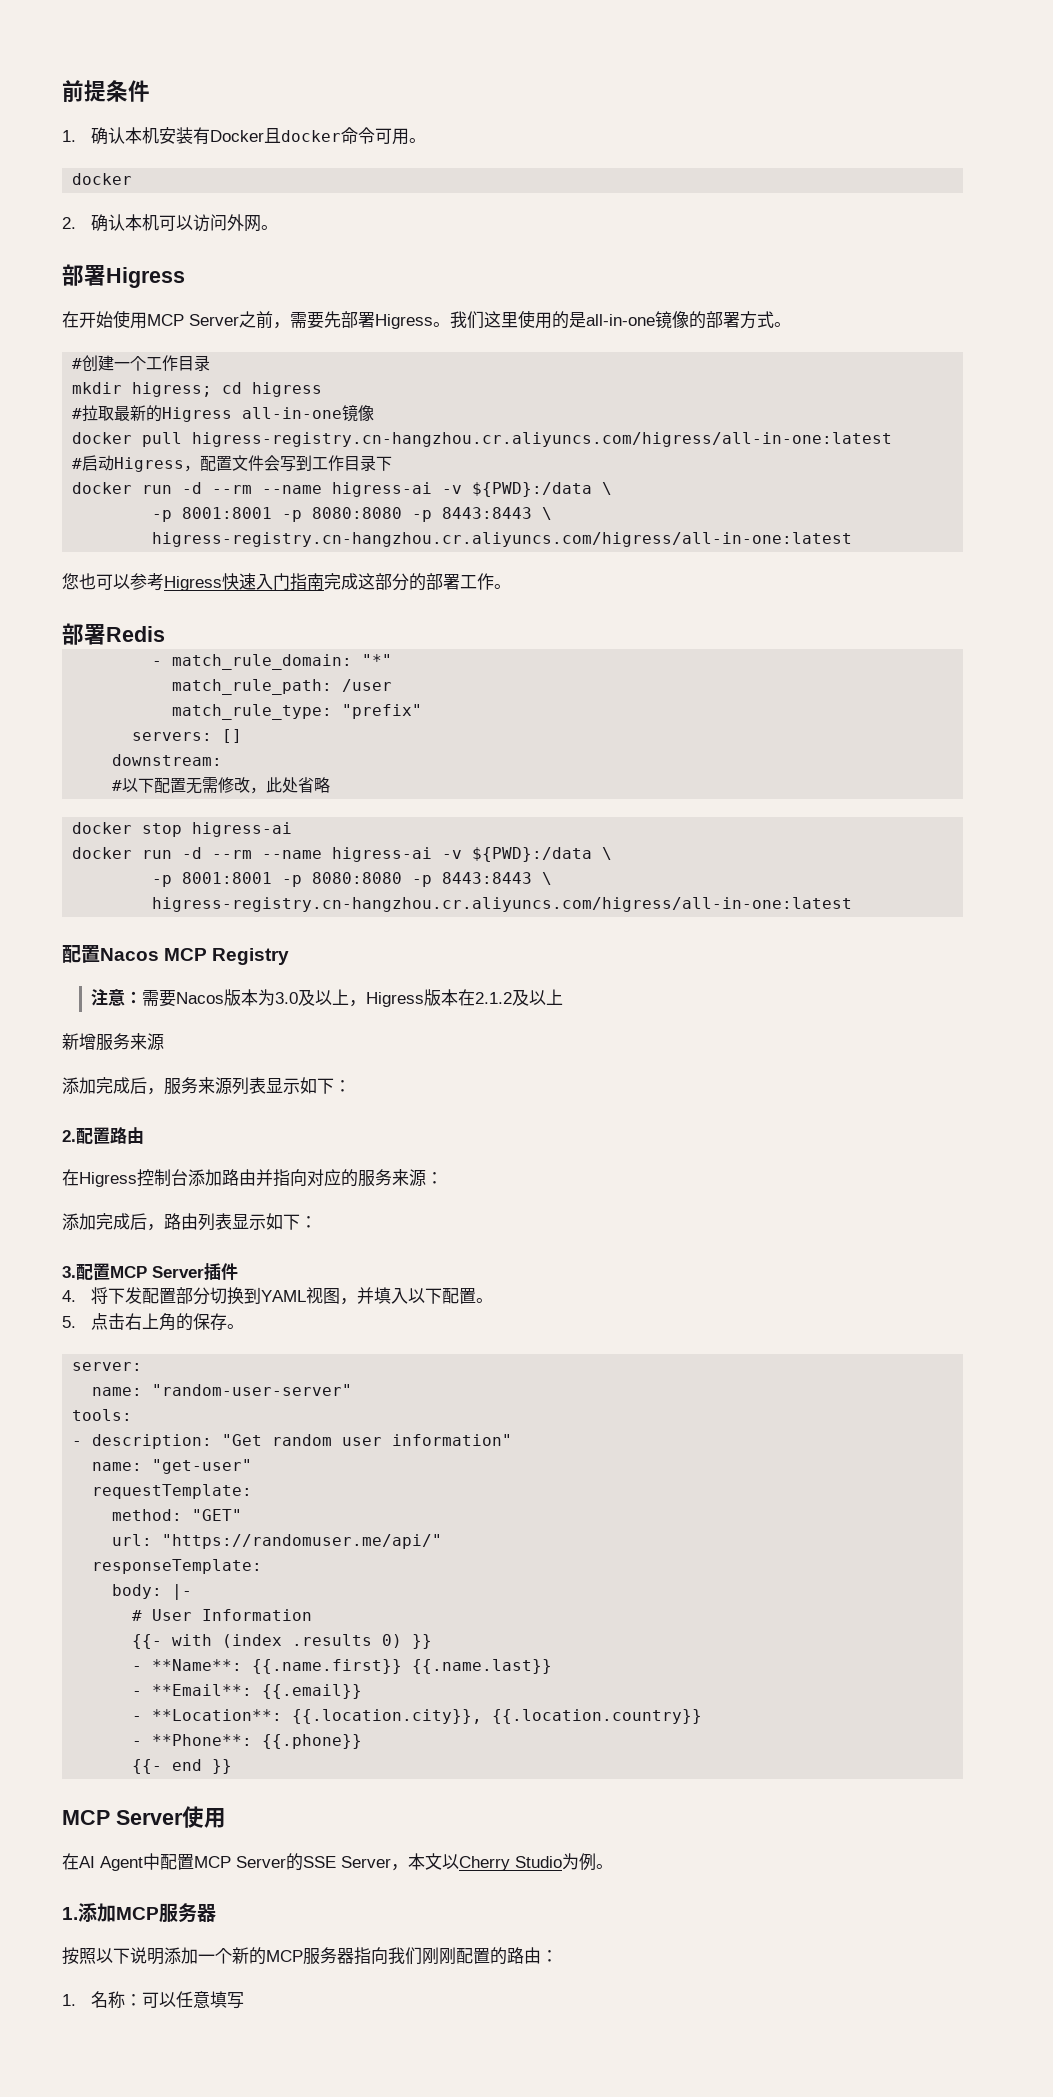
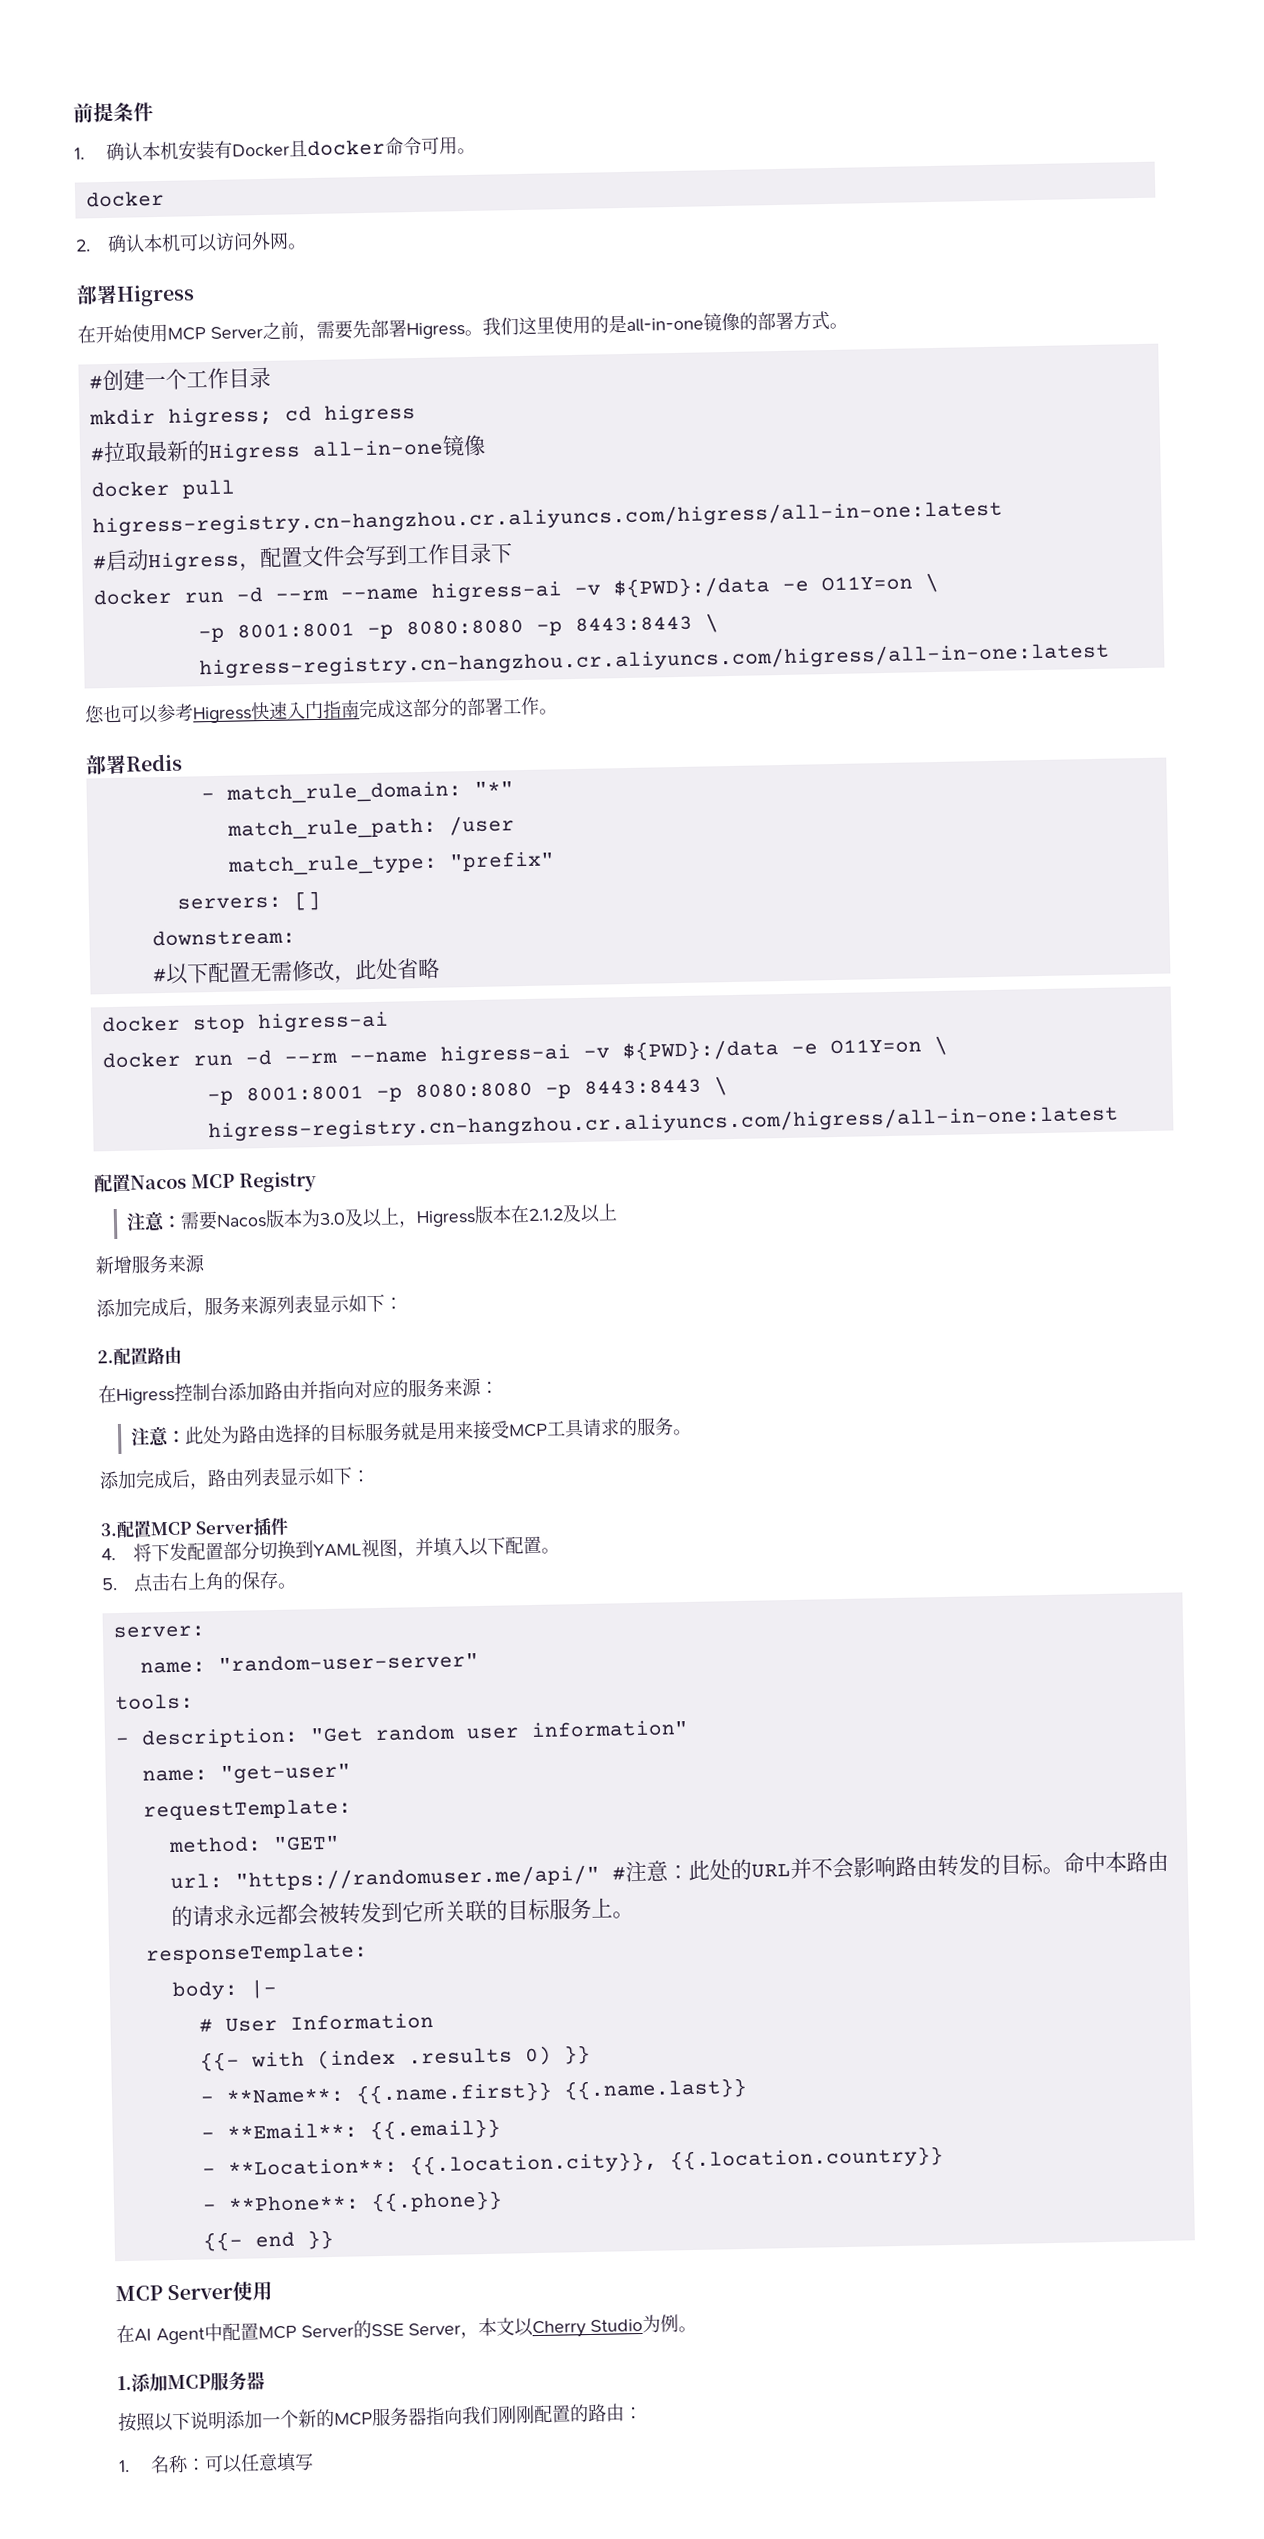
  #启动Higress，配置文件会写到工作目录下
- docker run -d --rm --name higress-ai -v ${PWD}:/data \
+ docker run -d --rm --name higress-ai -v ${PWD}:/data -e O11Y=on \
  docker stop higress-ai
- docker run -d --rm --name higress-ai -v ${PWD}:/data \
+ docker run -d --rm --name higress-ai -v ${PWD}:/data -e O11Y=on \
+ 注意：此处为路由选择的目标服务就是用来接受MCP工具请求的服务。
- url: "https://randomuser.me/api/"
+ url: "https://randomuser.me/api/" #注意：此处的URL并不会影响路由转发的目标。命中本路由的请求永远都会被转发到它所关联的目标服务上。

